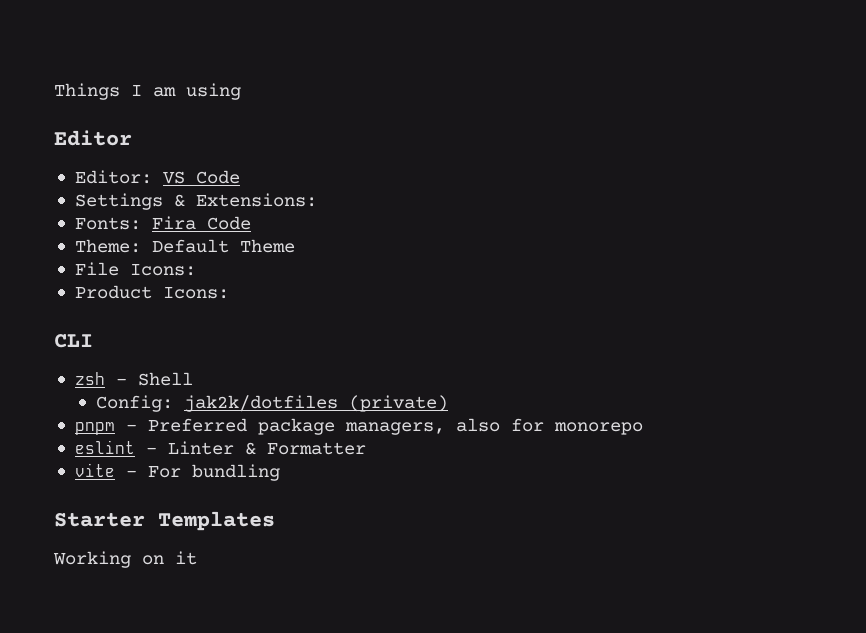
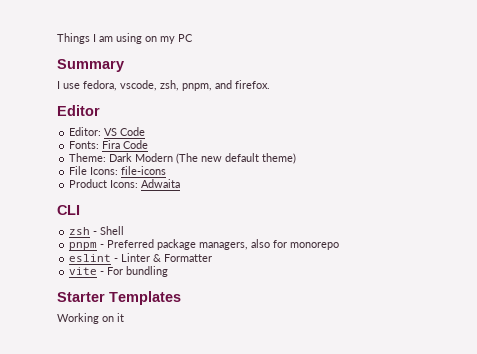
- Things I am using
+ Things I am using on my PC
+ Summary
+ I use fedora, vscode, zsh, pnpm, and firefox.
- Settings & Extensions:
- Theme: Default Theme
+ Theme: Dark Modern (The new default theme)
- File Icons:
+ File Icons: file-icons
- Product Icons:
+ Product Icons: Adwaita
- Config: jak2k/dotfiles (private)

